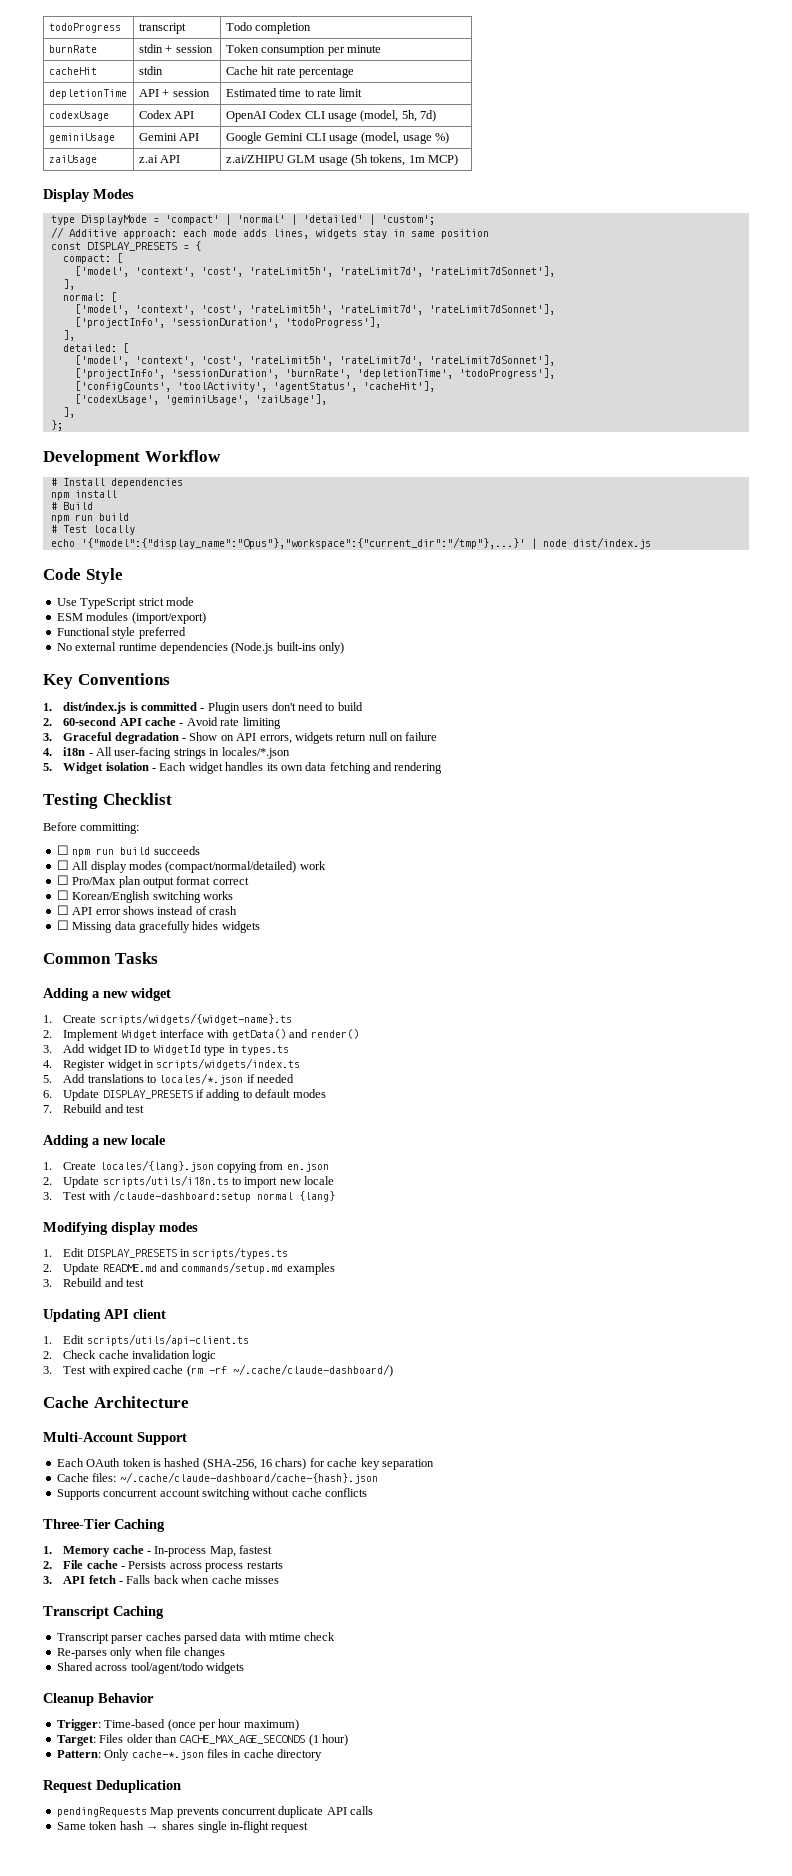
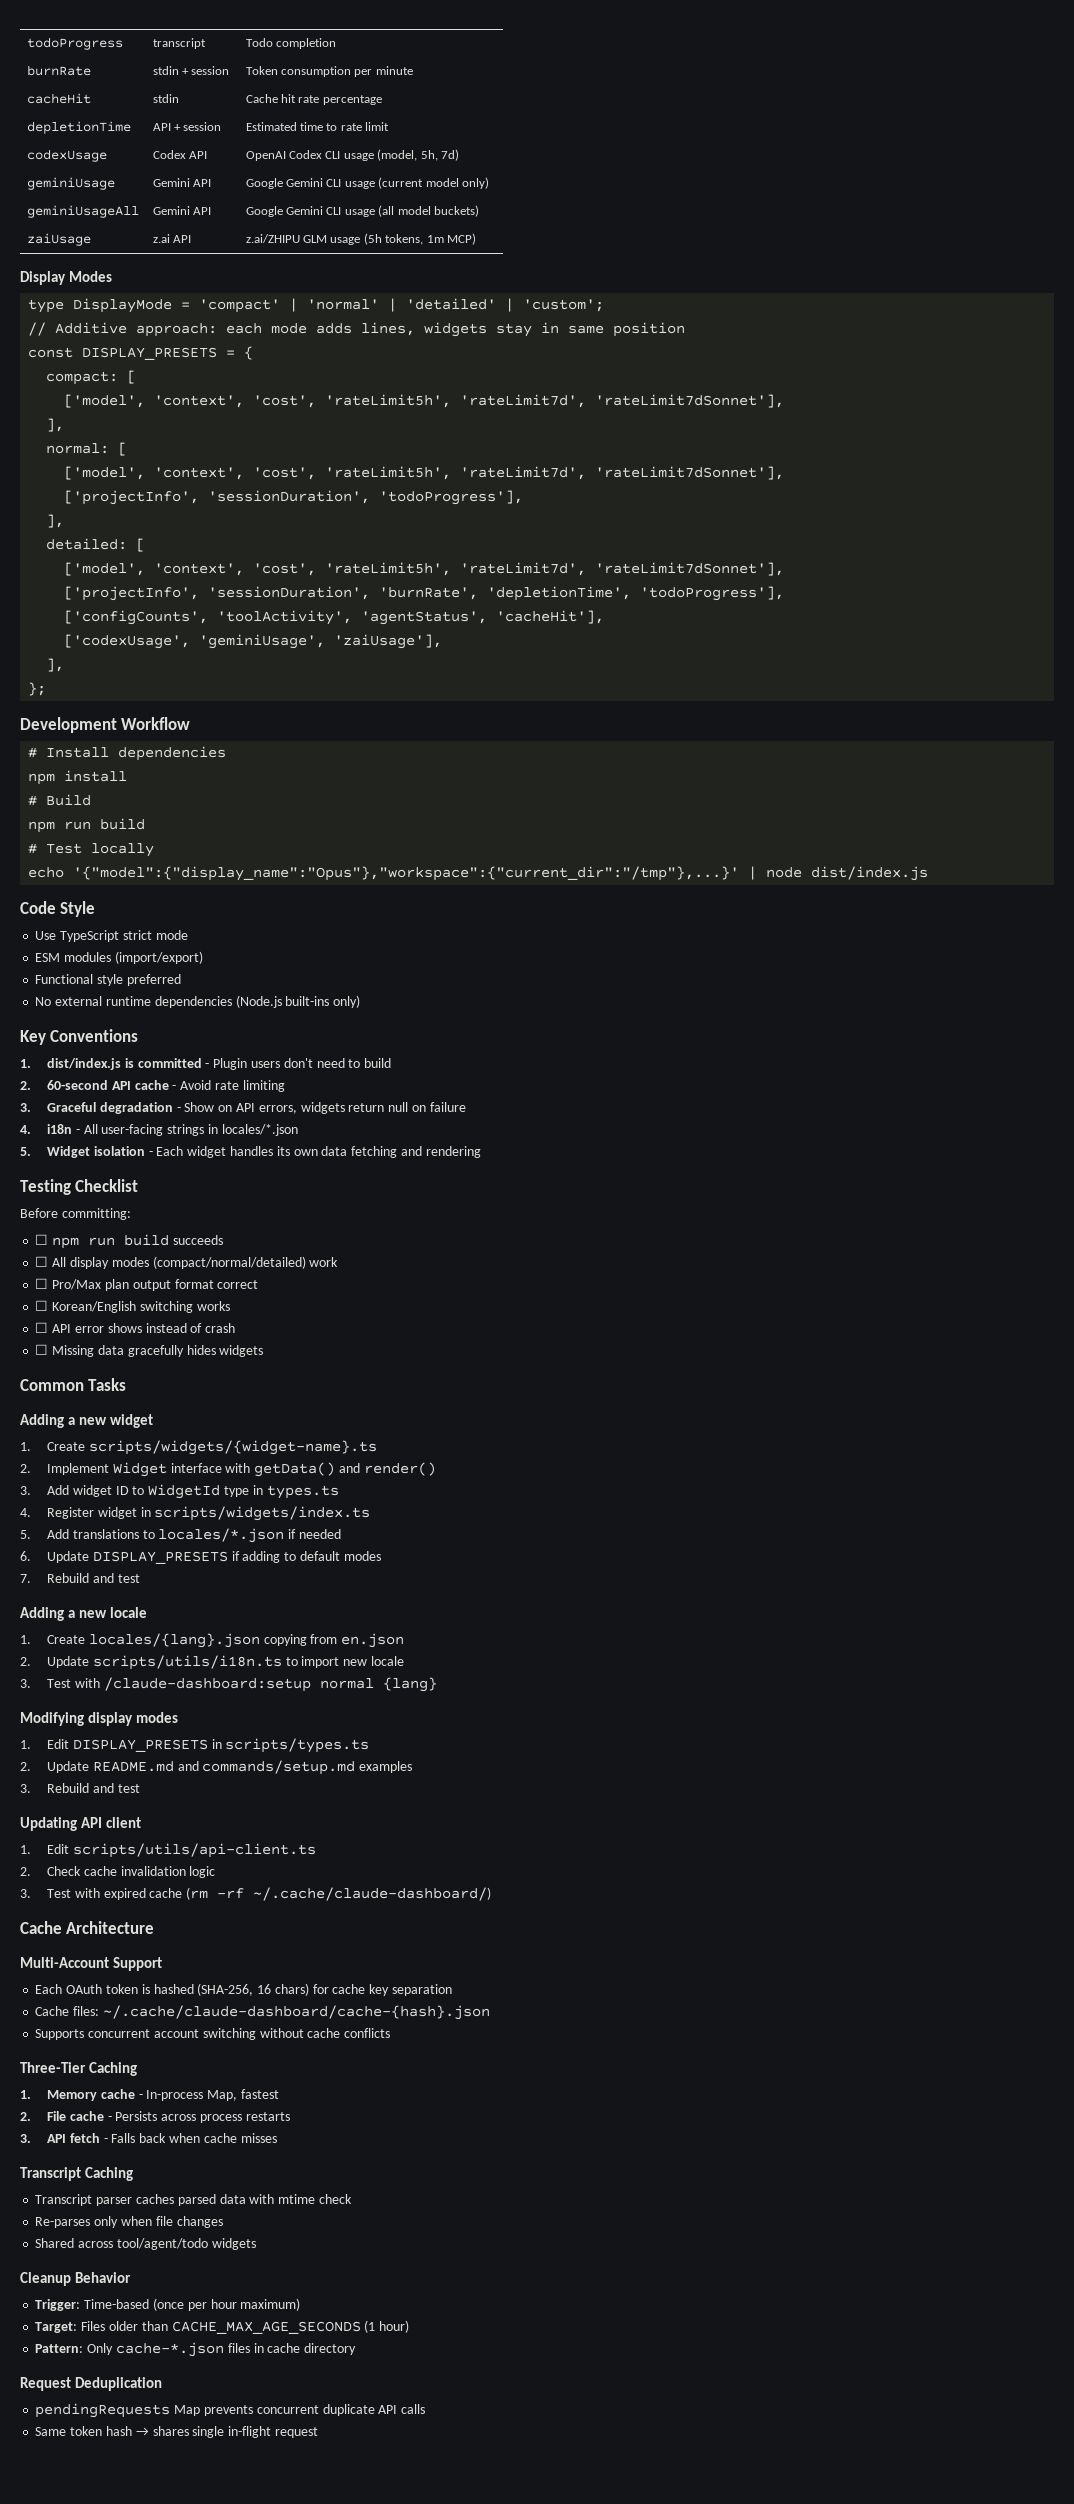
- geminiUsage | Gemini API | Google Gemini CLI usage (model, usage %)
+ geminiUsage | Gemini API | Google Gemini CLI usage (current model only)
+ geminiUsageAll | Gemini API | Google Gemini CLI usage (all model buckets)

